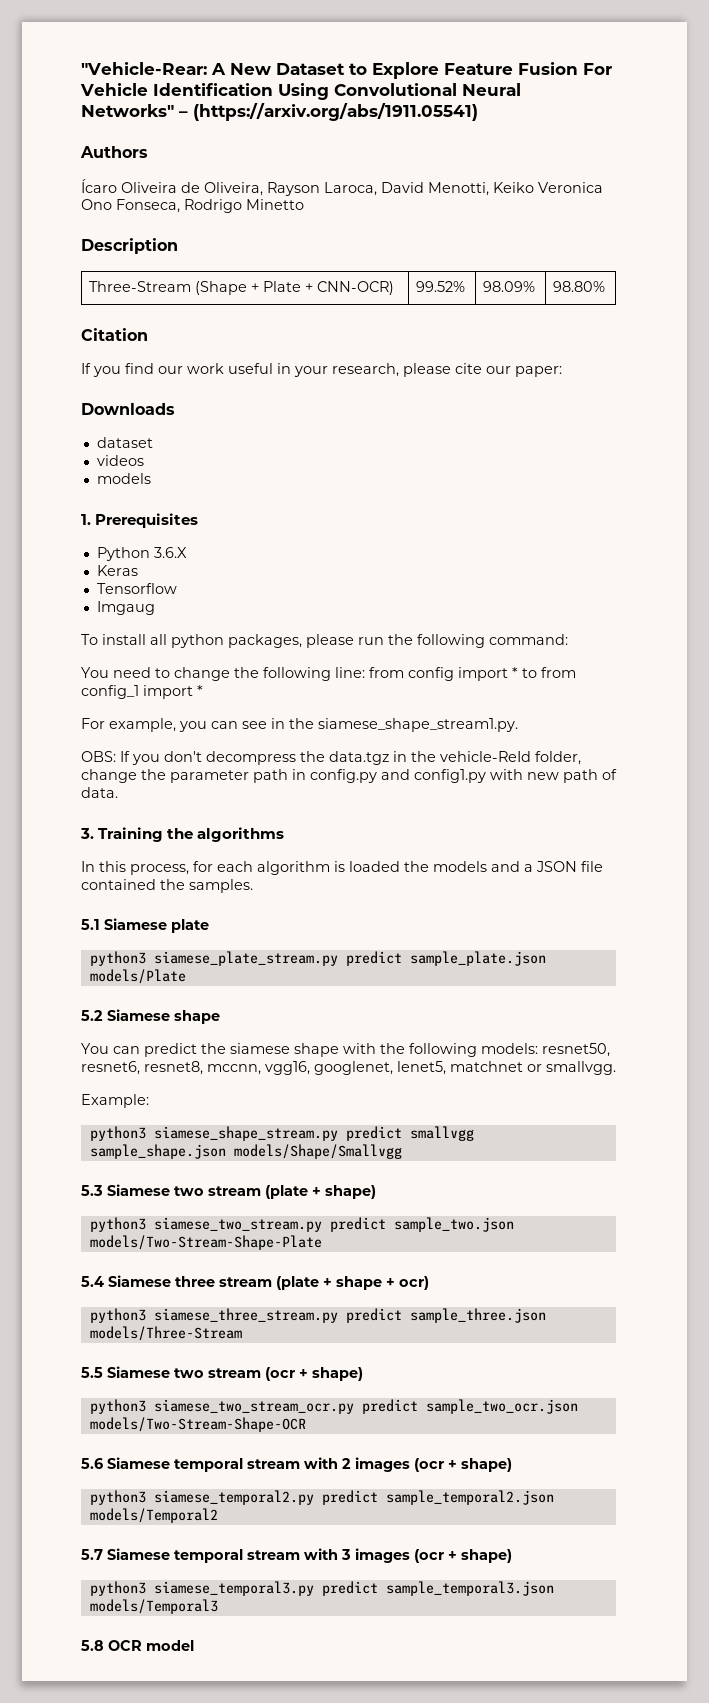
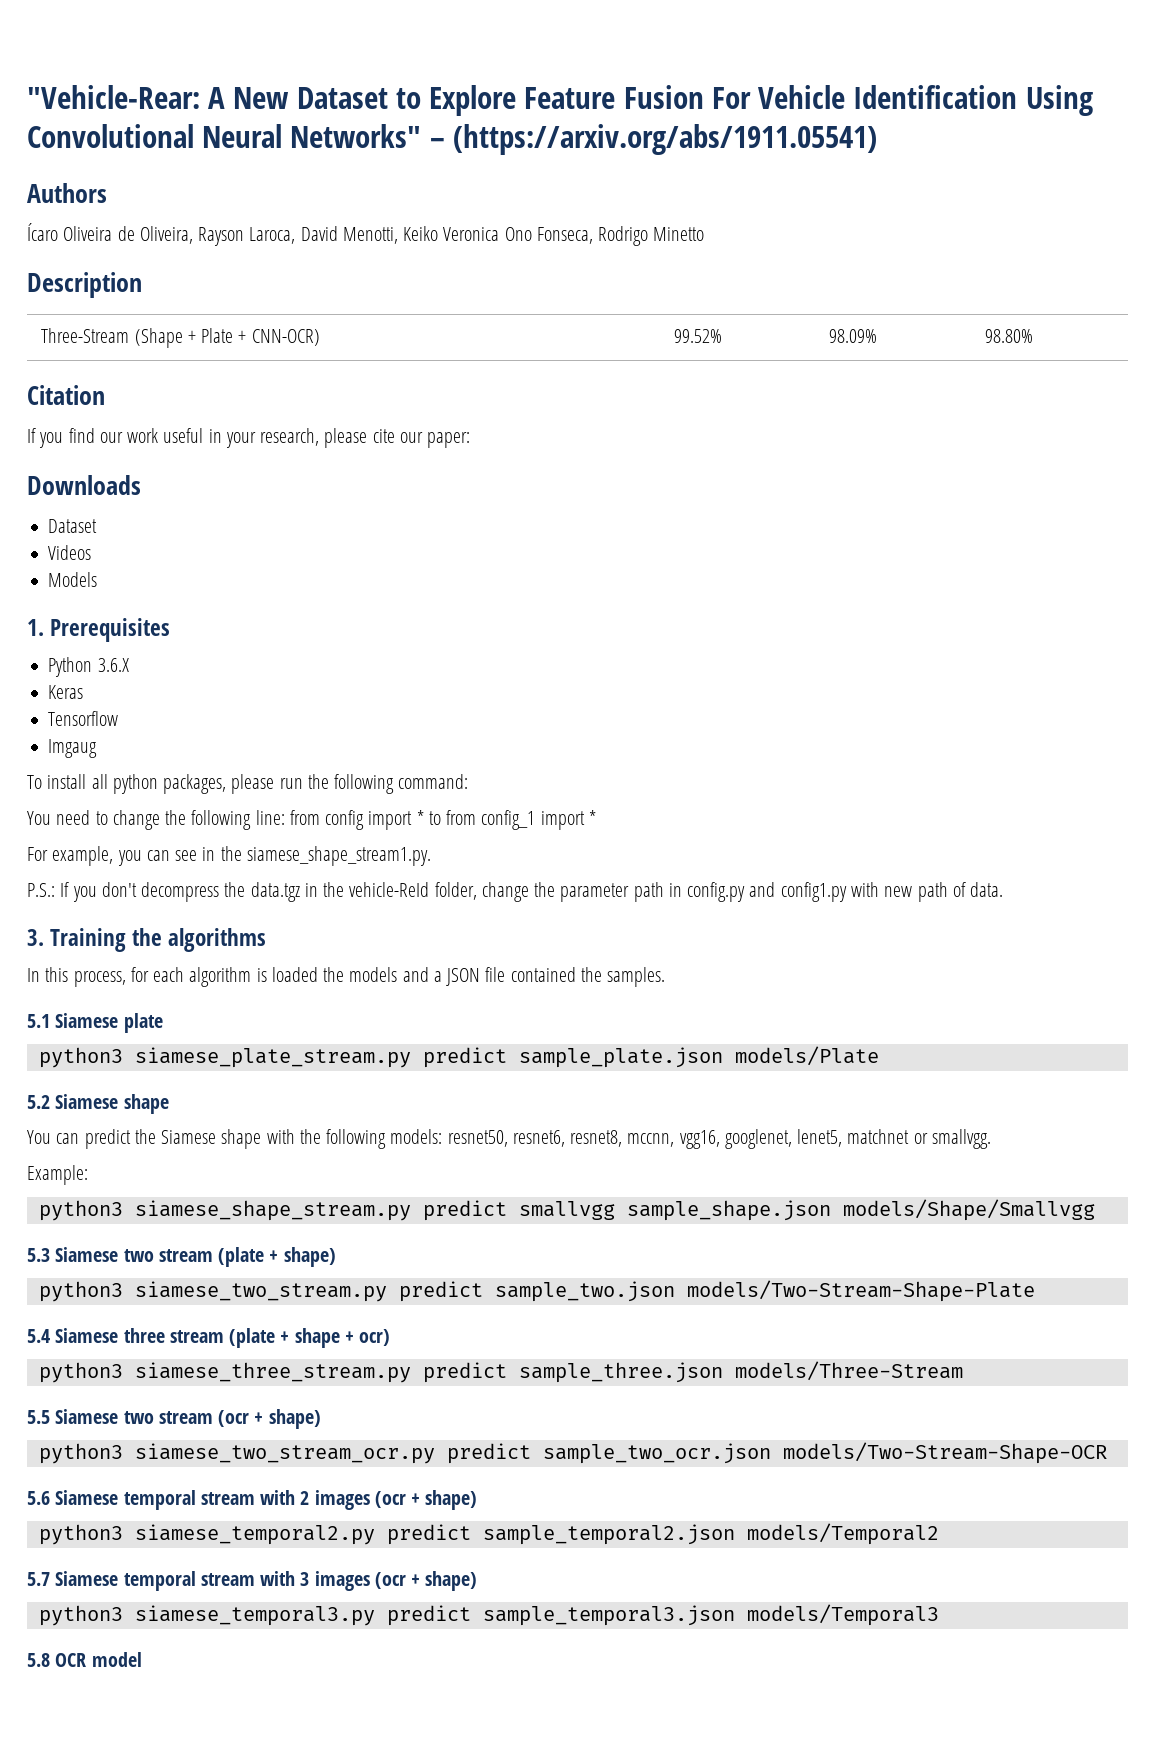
  Downloads
- dataset
- videos
- models
+ Dataset
+ Videos
+ Models
- OBS: If you don't decompress the data.tgz in the vehicle-ReId folder, change the parameter path in config.py and config1.py with new path of data.
+ P.S.: If you don't decompress the data.tgz in the vehicle-ReId folder, change the parameter path in config.py and config1.py with new path of data.
- You can predict the siamese shape with the following models: resnet50, resnet6, resnet8, mccnn, vgg16, googlenet, lenet5, matchnet or smallvgg.
+ You can predict the Siamese shape with the following models: resnet50, resnet6, resnet8, mccnn, vgg16, googlenet, lenet5, matchnet or smallvgg.

